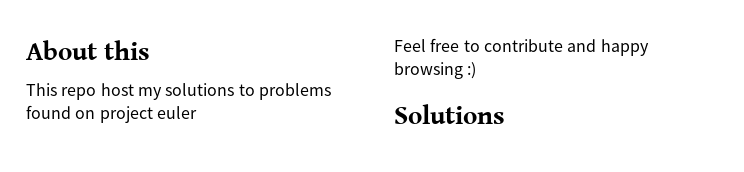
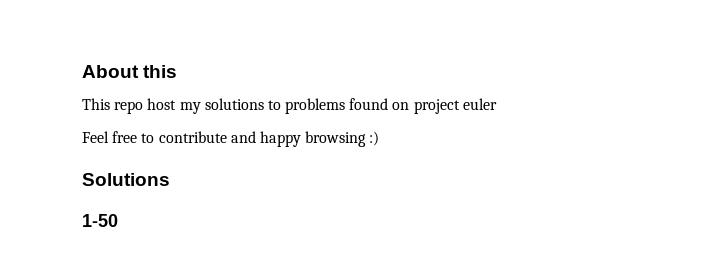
+ 1-50

